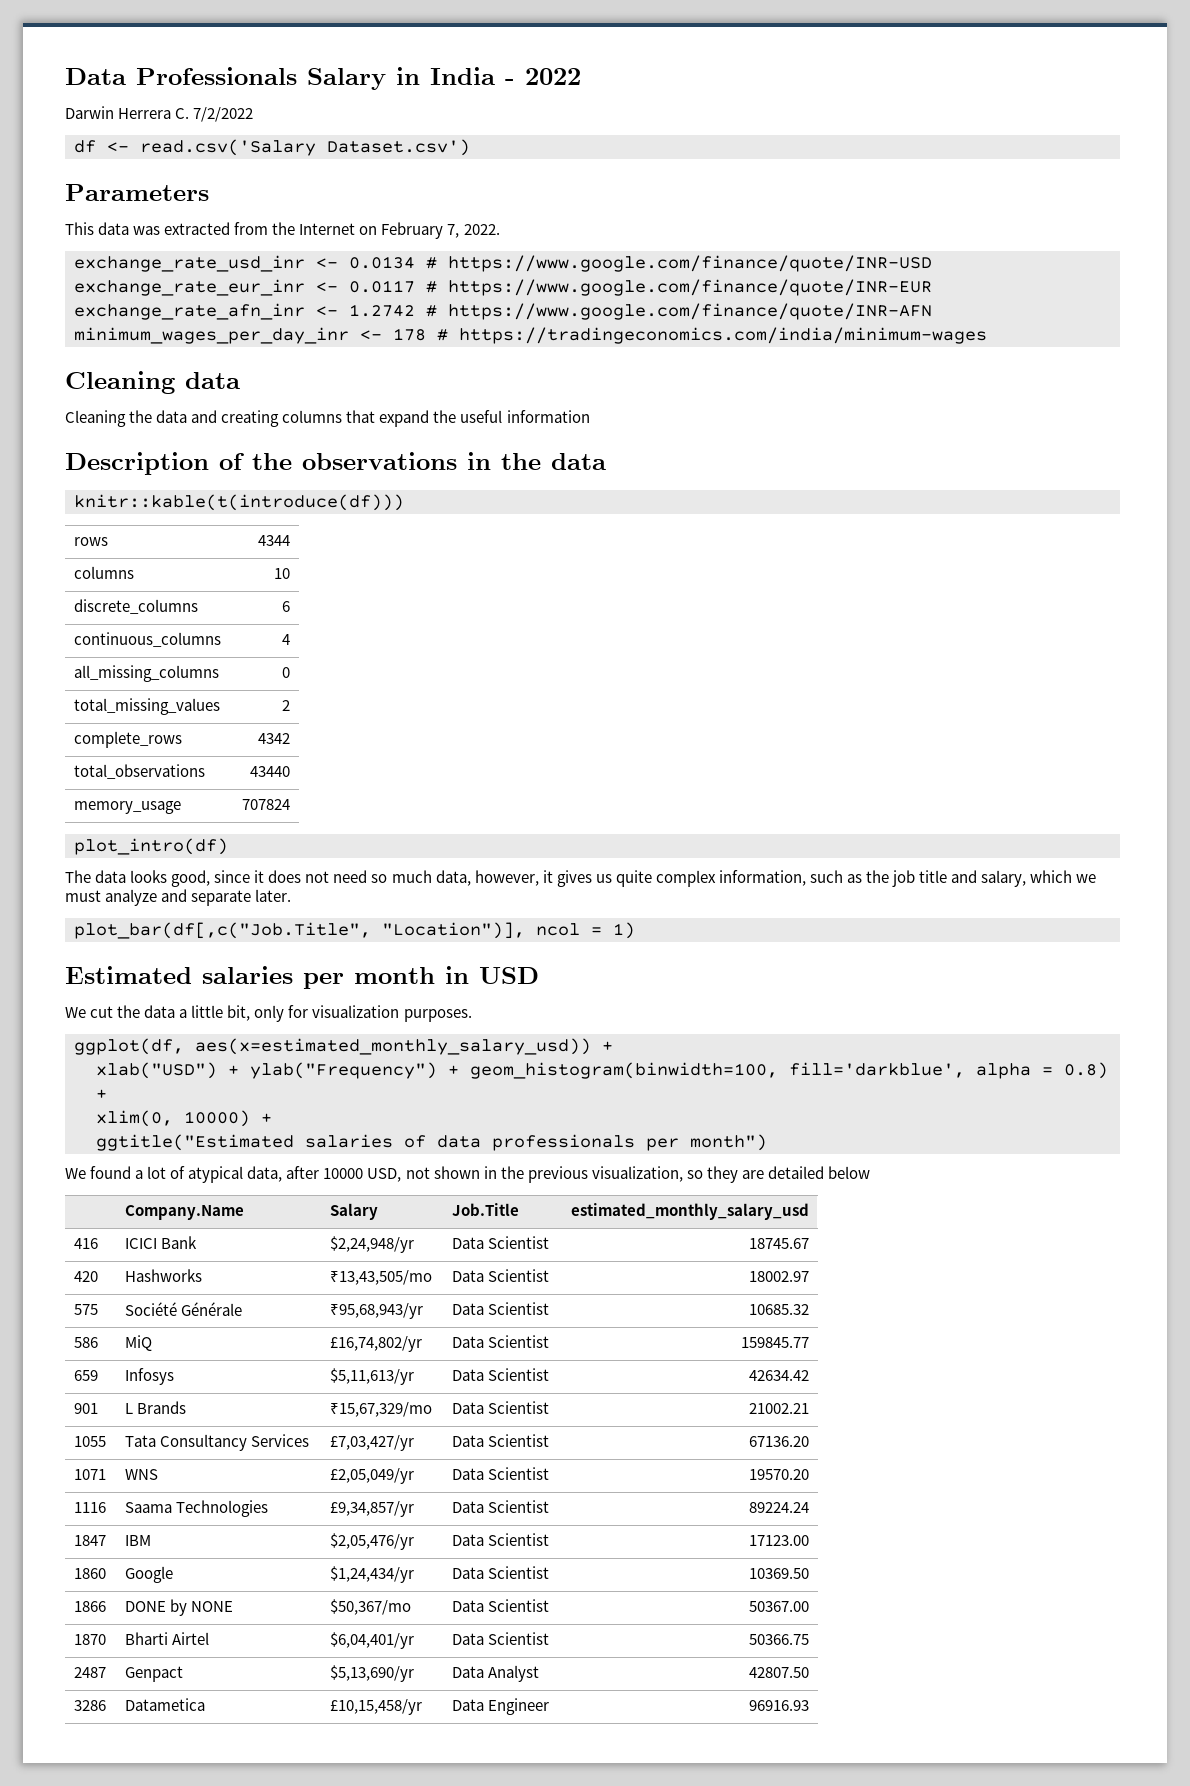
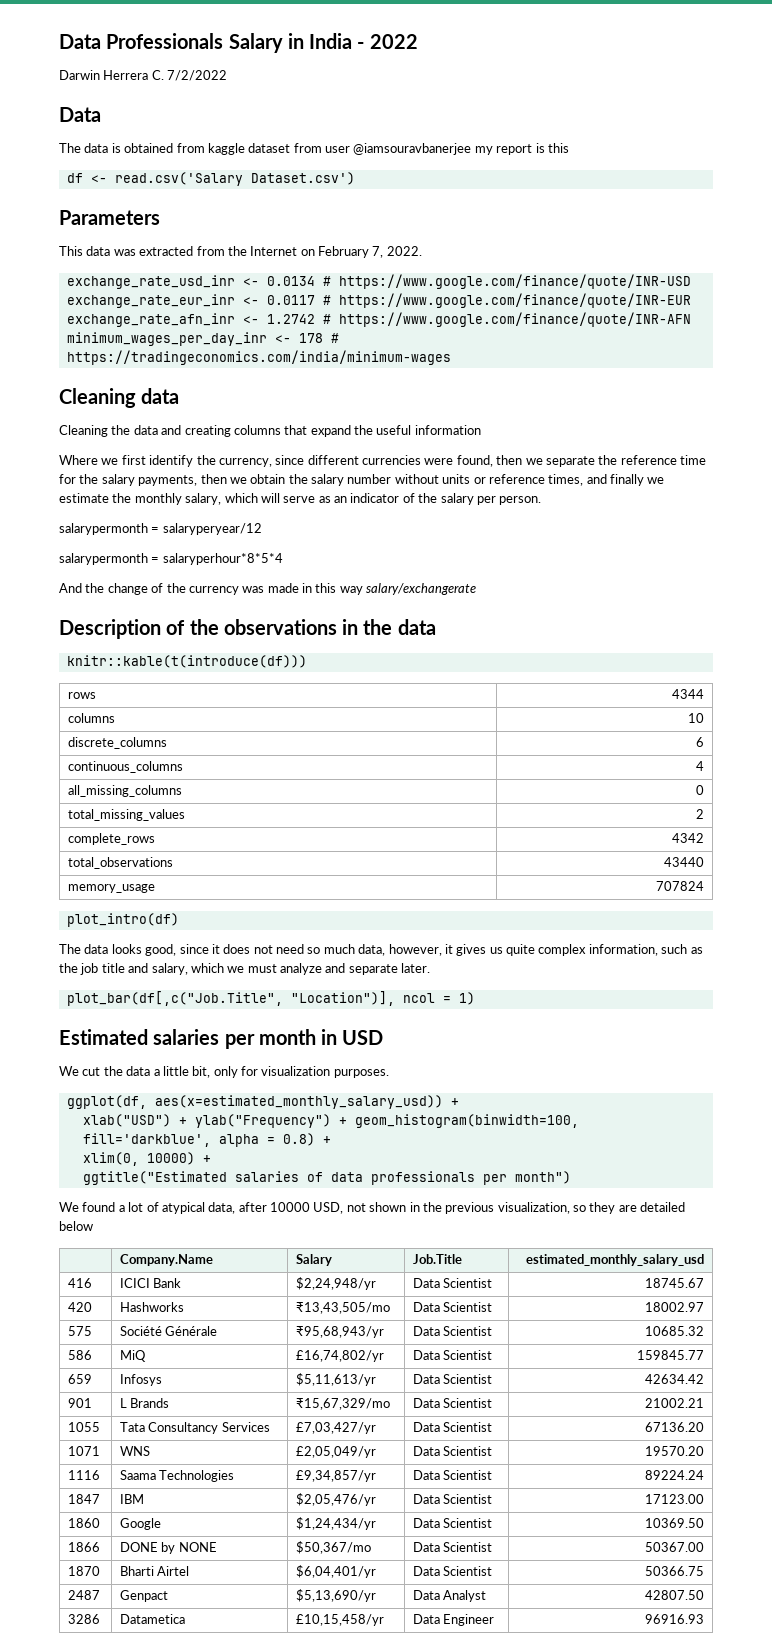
  Darwin Herrera C. 7/2/2022
+ Data
+ The data is obtained from kaggle dataset from user @iamsouravbanerjee my report is this
+ Where we first identify the currency, since different currencies were found, then we separate the reference time for the salary payments, then we obtain the salary number without units or reference times, and finally we estimate the monthly salary, which will serve as an indicator of the salary per person.
+ salarypermonth = salaryperyear/12
+ salarypermonth = salaryperhour*8*5*4
+ And the change of the currency was made in this way salary/exchangerate

